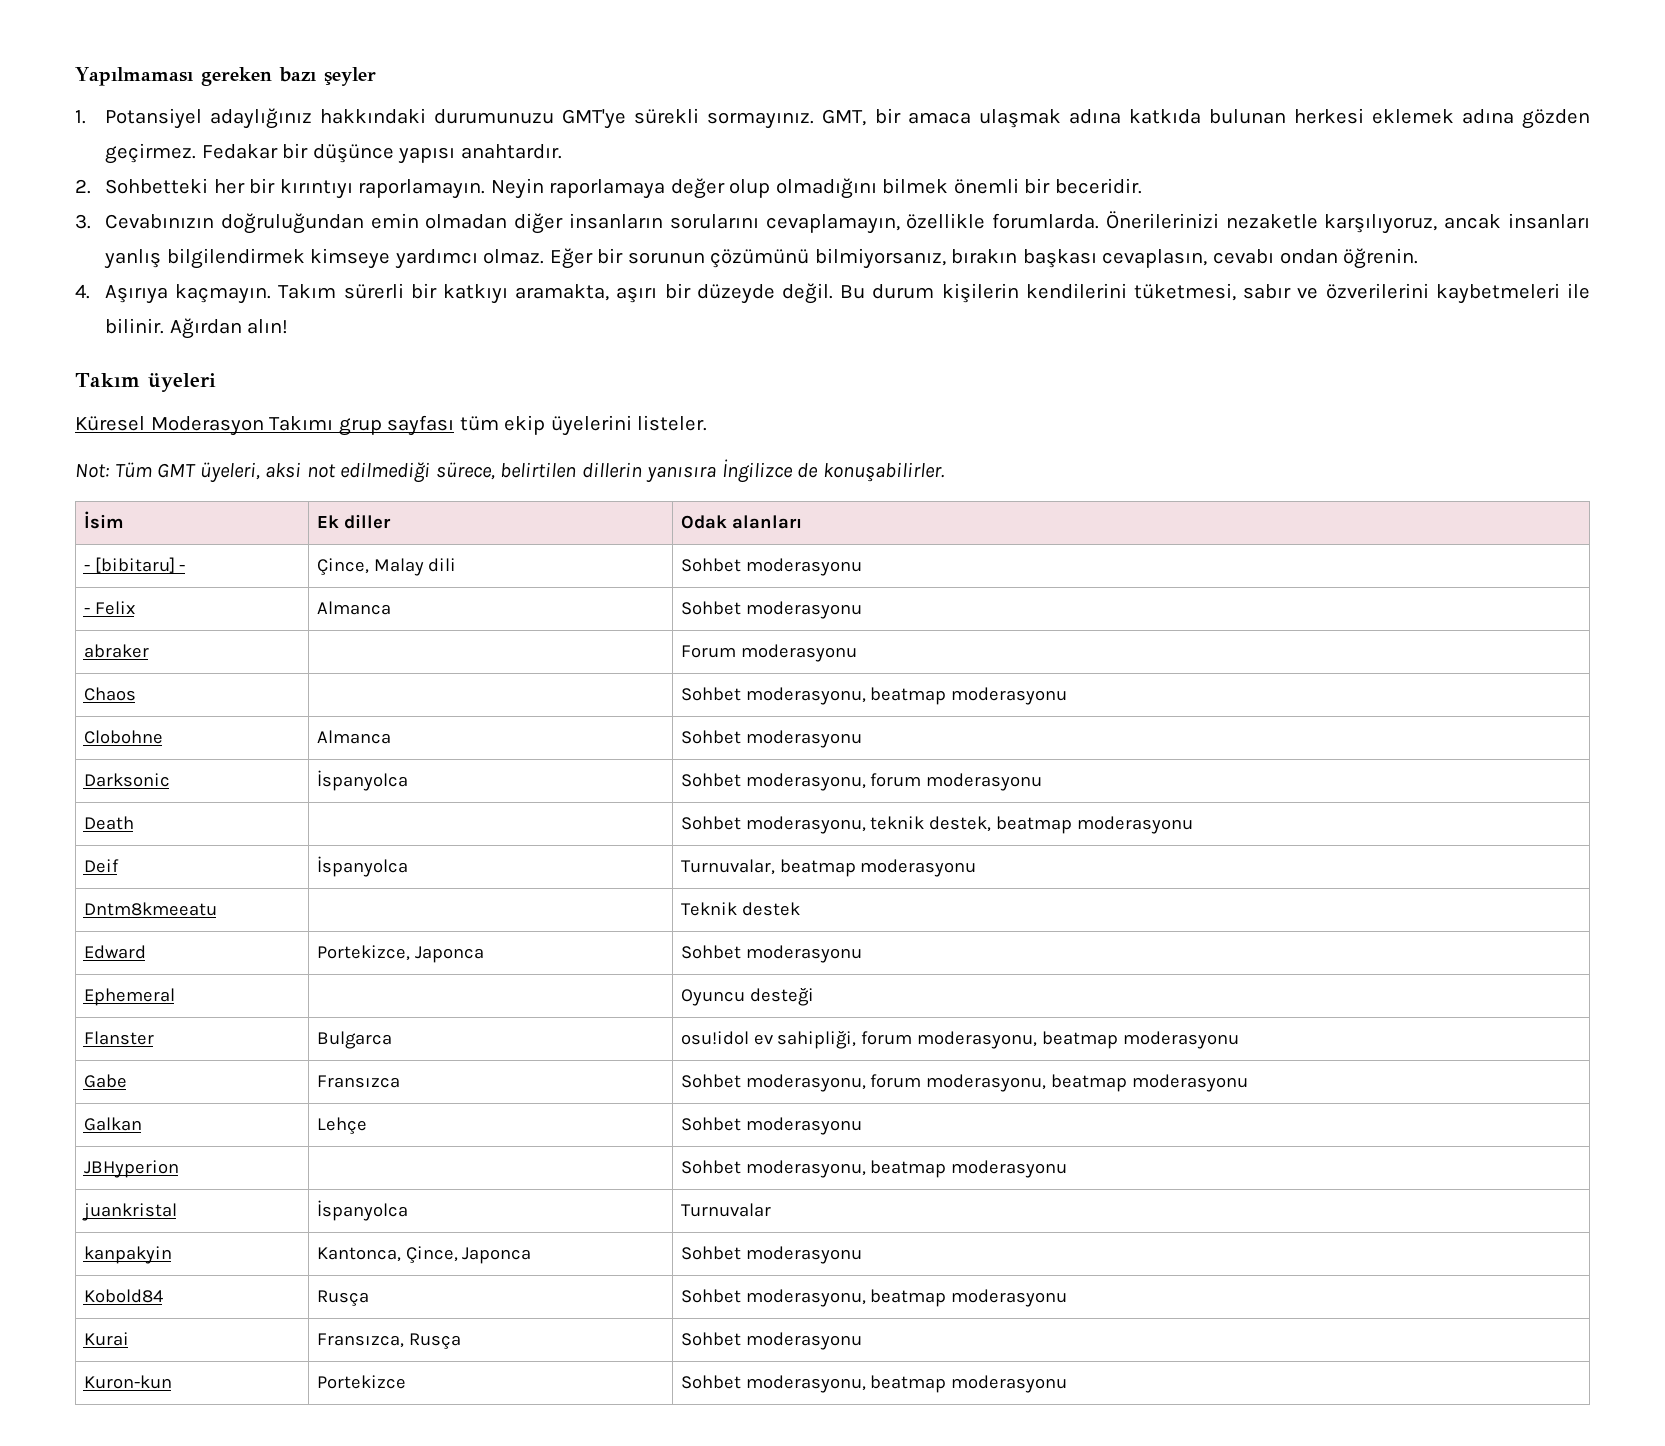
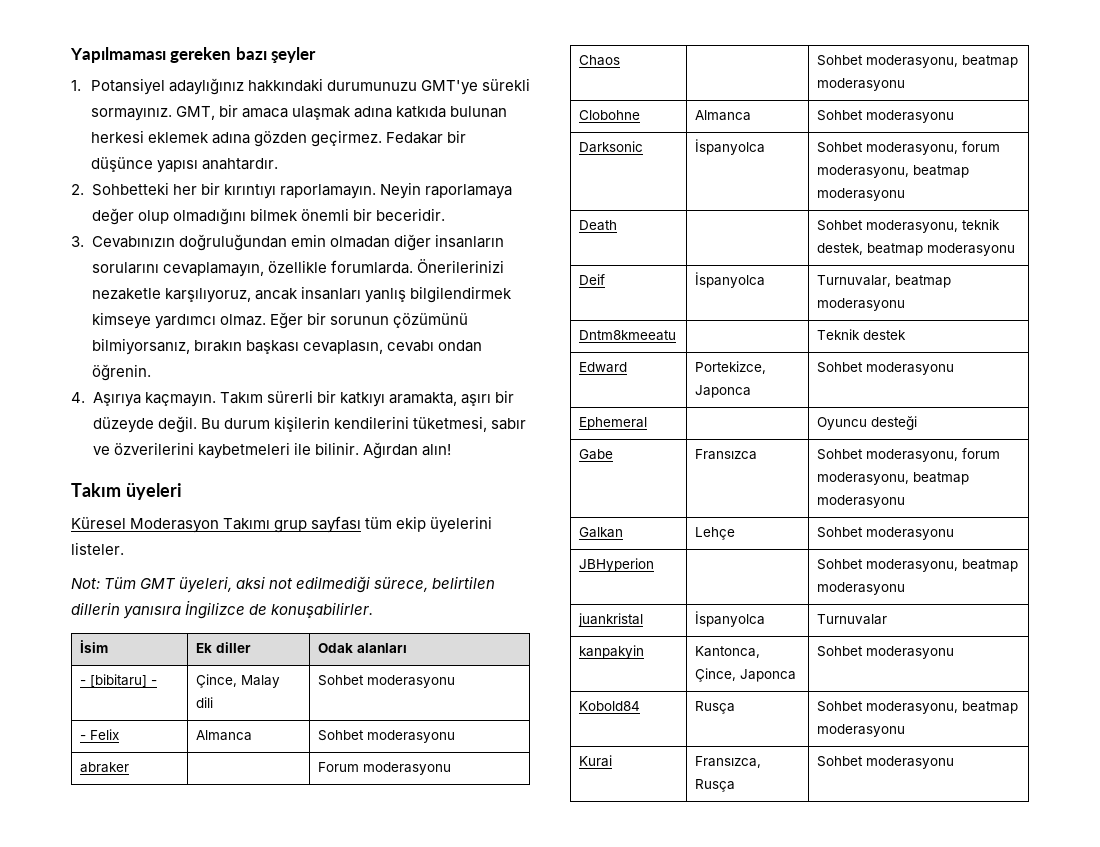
- Darksonic | İspanyolca | Sohbet moderasyonu, forum moderasyonu
+ Darksonic | İspanyolca | Sohbet moderasyonu, forum moderasyonu, beatmap moderasyonu
- Flanster | Bulgarca | osu!idol ev sahipliği, forum moderasyonu, beatmap moderasyonu
- Kuron-kun | Portekizce | Sohbet moderasyonu, beatmap moderasyonu

